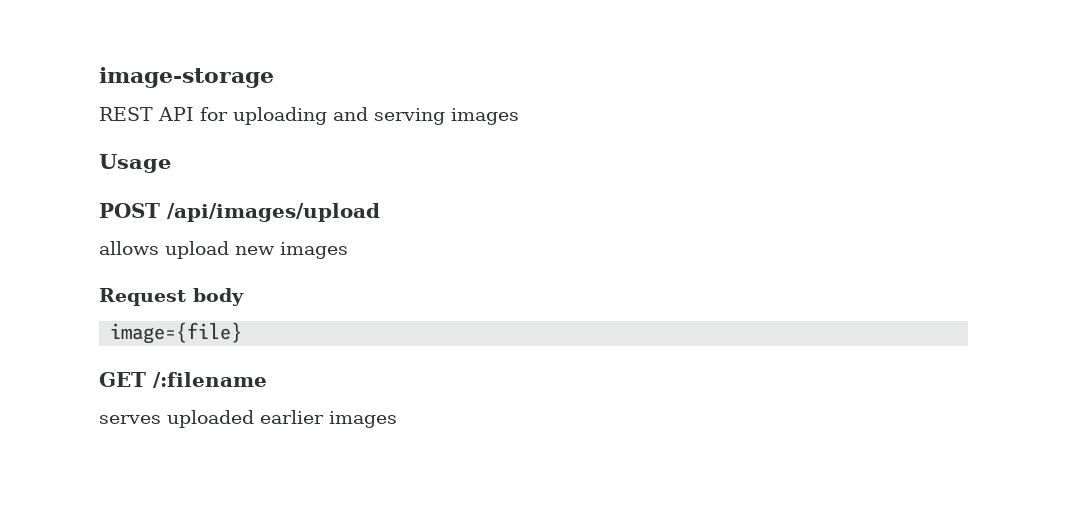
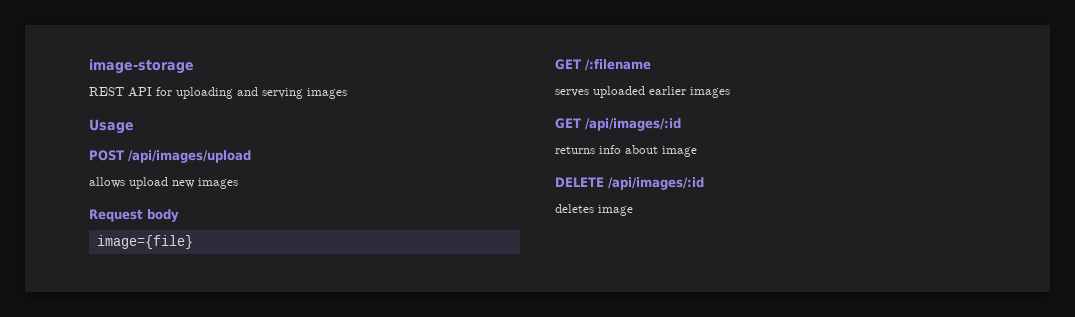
+ GET /api/images/:id
+ returns info about image
+ DELETE /api/images/:id
+ deletes image

